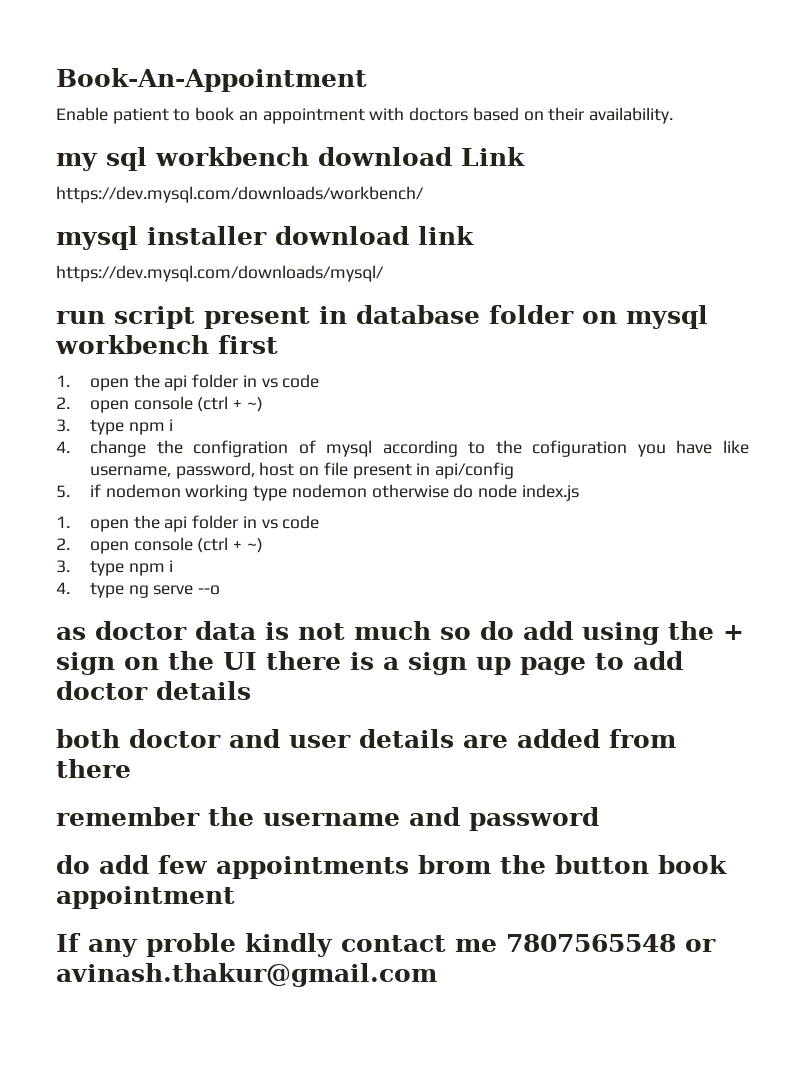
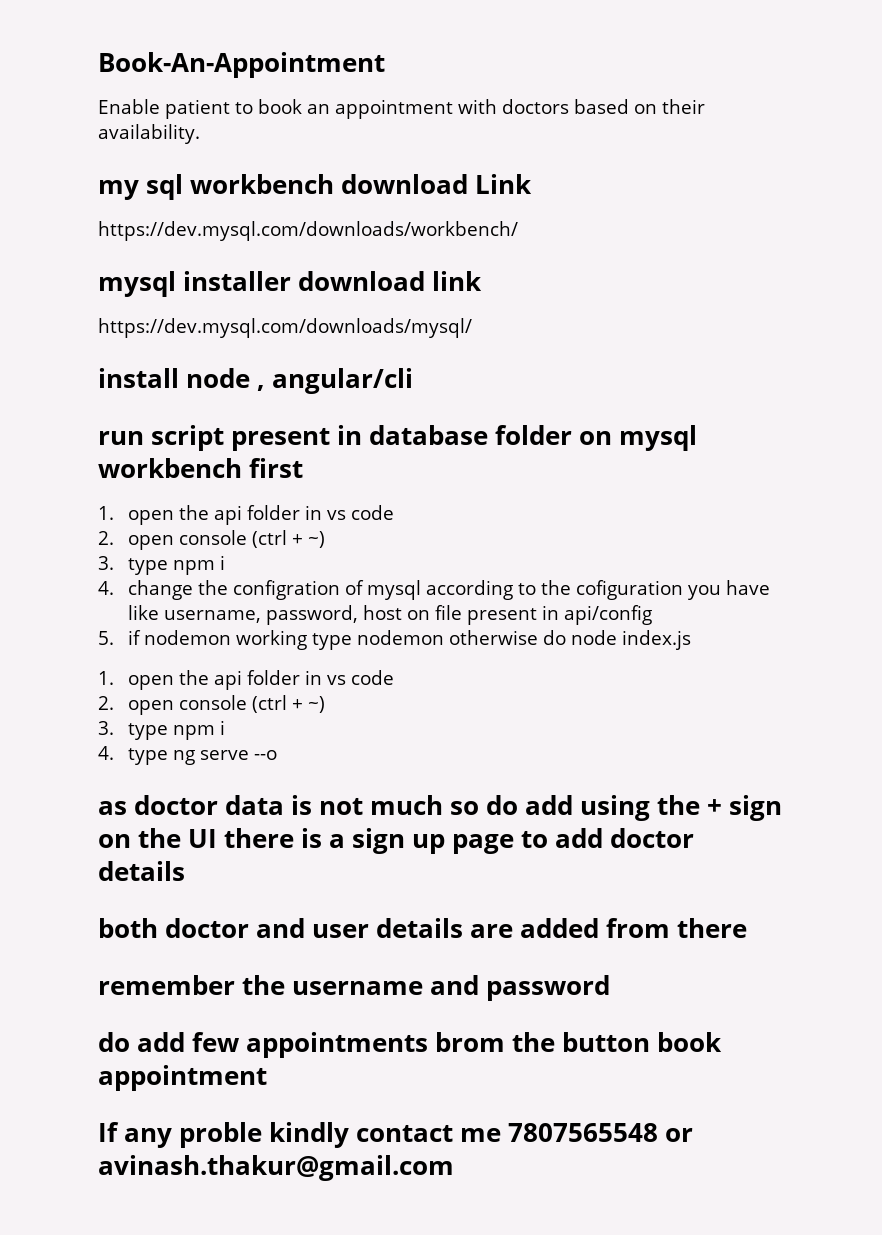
+ install node , angular/cli

